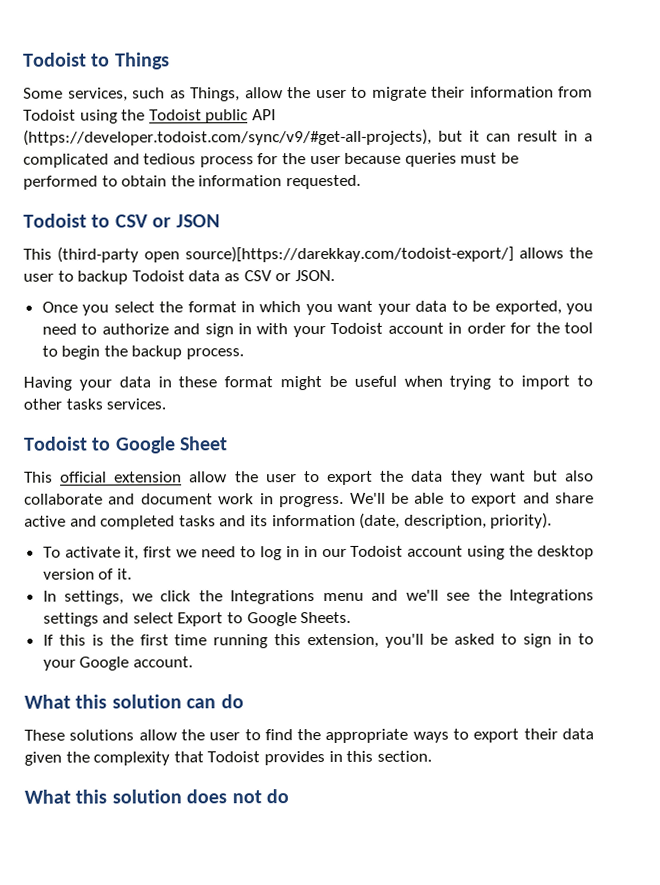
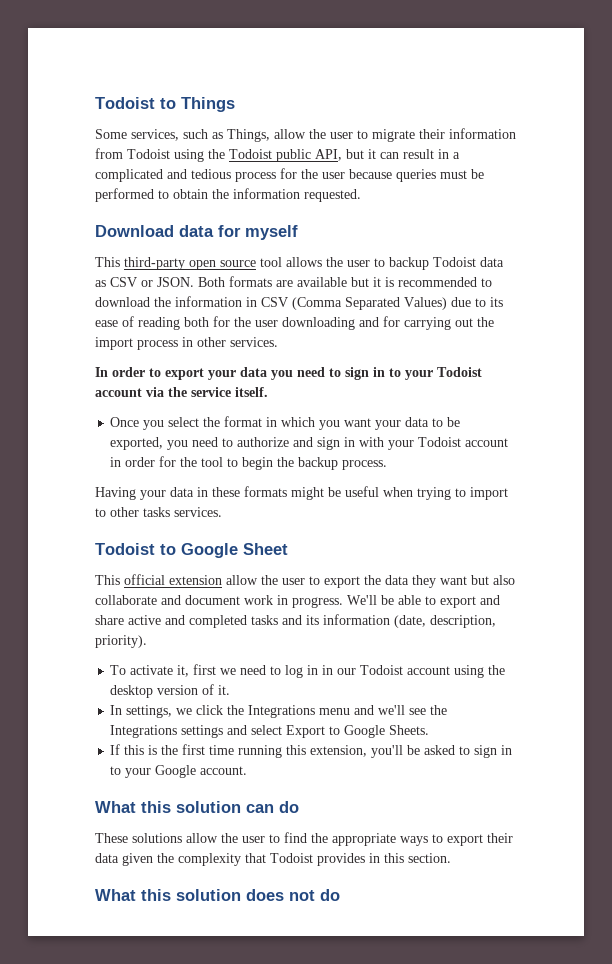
- Some services, such as Things, allow the user to migrate their information from Todoist using the Todoist public API (https://developer.todoist.com/sync/v9/#get-all-projects), but it can result in a complicated and tedious process for the user because queries must be performed to obtain the information requested.
+ Some services, such as Things, allow the user to migrate their information from Todoist using the Todoist public API, but it can result in a complicated and tedious process for the user because queries must be performed to obtain the information requested.
- Todoist to CSV or JSON
- This (third-party open source)[https://darekkay.com/todoist-export/] allows the user to backup Todoist data as CSV or JSON.
+ Download data for myself
+ This third-party open source tool allows the user to backup Todoist data as CSV or JSON. Both formats are available but it is recommended to download the information in CSV (Comma Separated Values) due to its ease of reading both for the user downloading and for carrying out the import process in other services.
+ In order to export your data you need to sign in to your Todoist account via the service itself.
- Having your data in these format might be useful when trying to import to other tasks services.
+ Having your data in these formats might be useful when trying to import to other tasks services.

